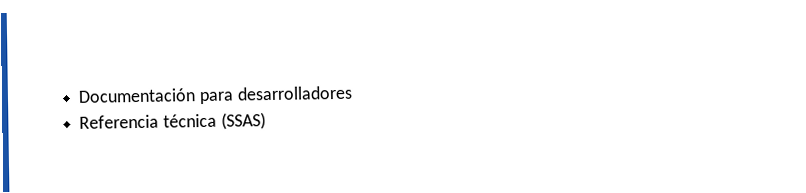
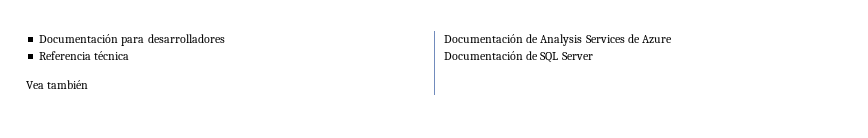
- Referencia técnica (SSAS)
+ Referencia técnica
+ Vea también
+ Documentación de Analysis Services de Azure
+ Documentación de SQL Server

